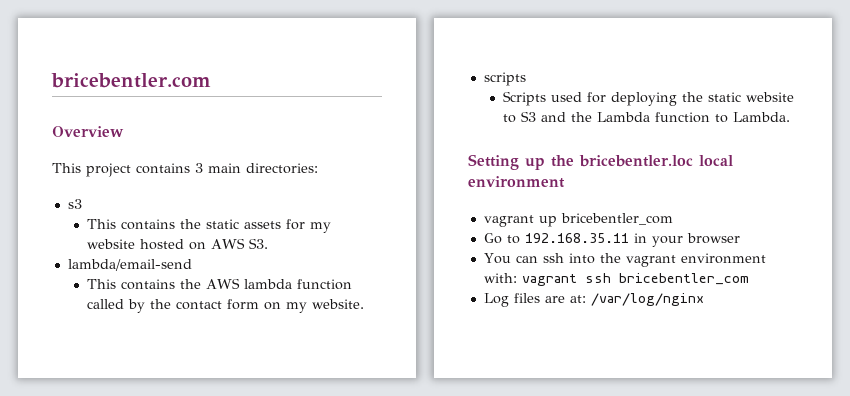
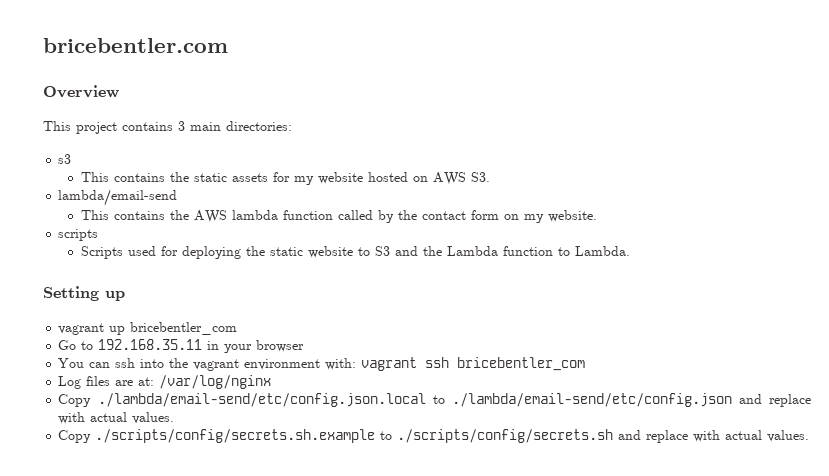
- Setting up the bricebentler.loc local environment
+ Setting up
+ Copy ./lambda/email-send/etc/config.json.local to ./lambda/email-send/etc/config.json and replace with actual values.
+ Copy ./scripts/config/secrets.sh.example to ./scripts/config/secrets.sh and replace with actual values.

